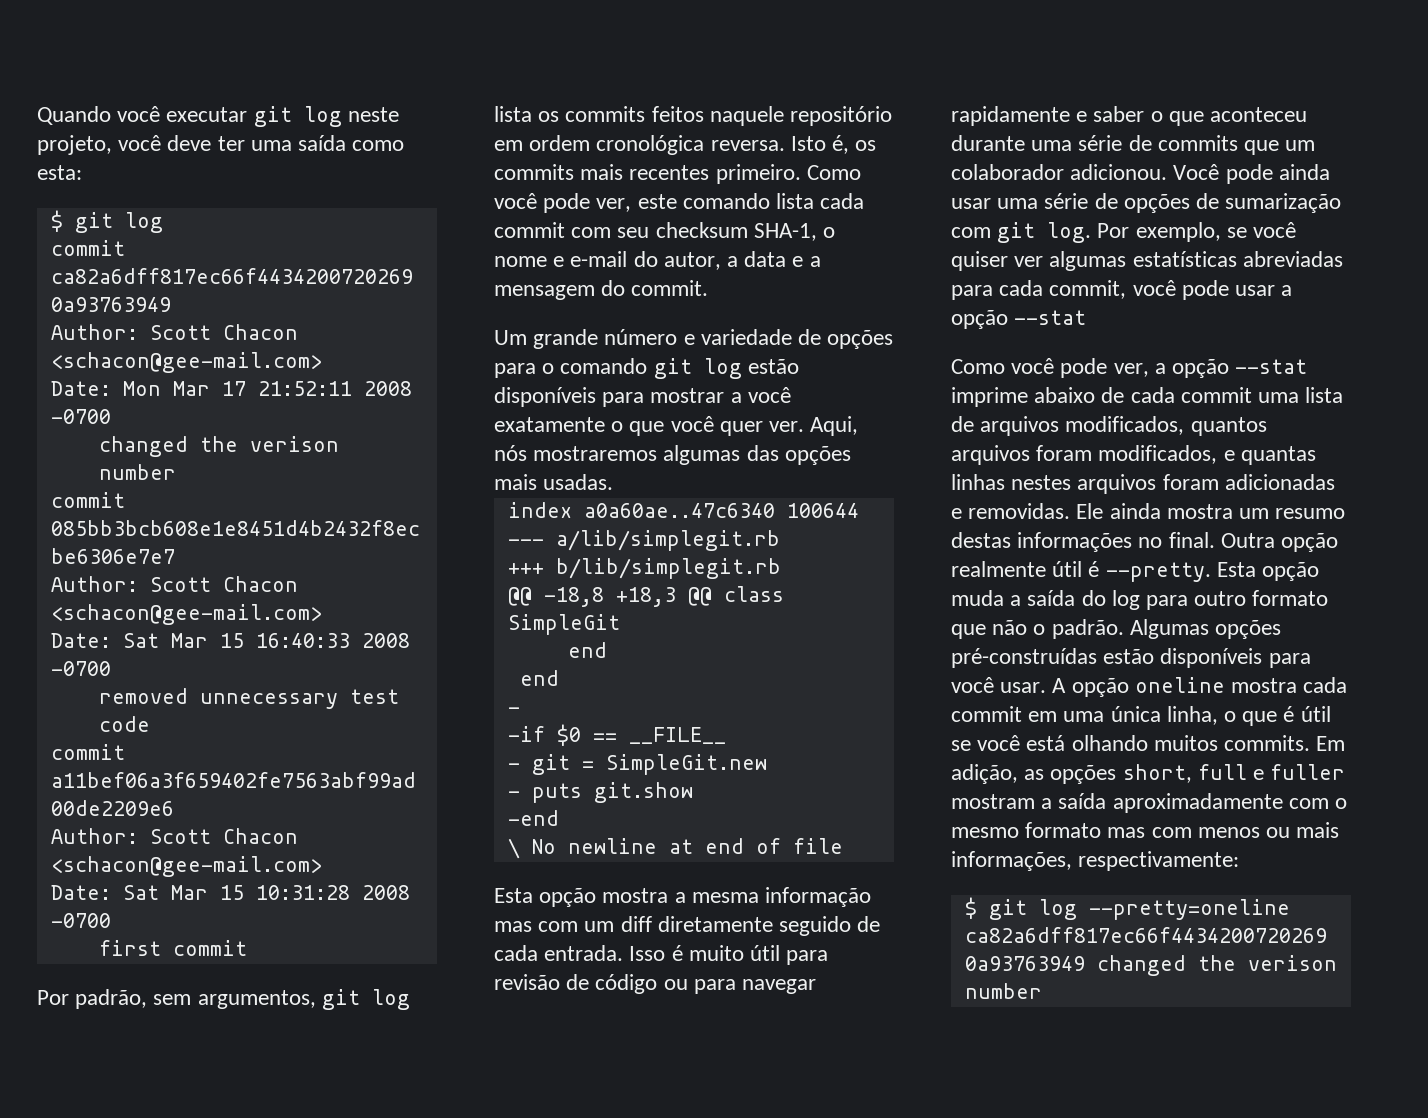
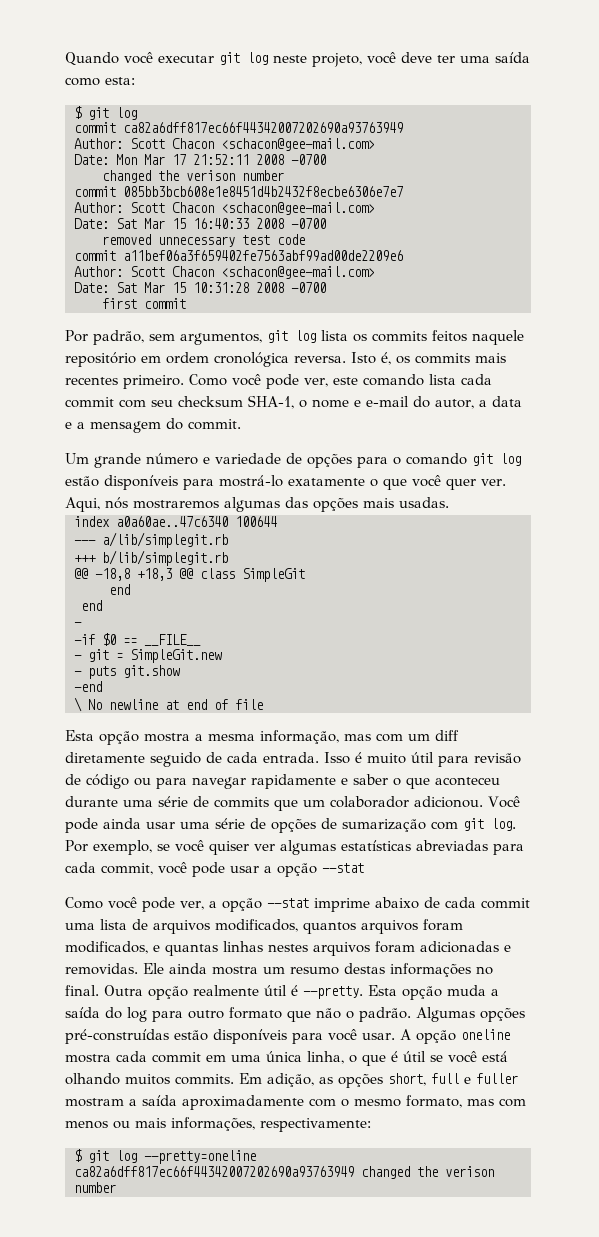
- Um grande número e variedade de opções para o comando git log estão disponíveis para mostrar a você exatamente o que você quer ver.
+ Um grande número e variedade de opções para o comando git log estão disponíveis para mostrá-lo exatamente o que você quer ver.
- Esta opção mostra a mesma informação mas com um diff diretamente seguido de cada entrada.
+ Esta opção mostra a mesma informação, mas com um diff diretamente seguido de cada entrada.
- Em adição, as opções short, full e fuller mostram a saída aproximadamente com o mesmo formato mas com menos ou mais informações, respectivamente:
+ Em adição, as opções short, full e fuller mostram a saída aproximadamente com o mesmo formato, mas com menos ou mais informações, respectivamente:

